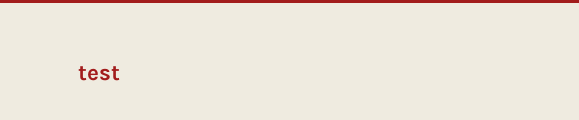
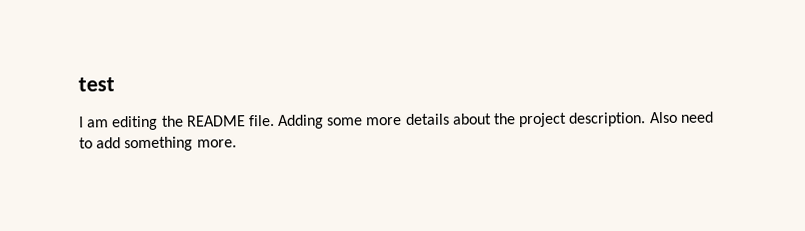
+ I am editing the README file. Adding some more details about the project description. Also need to add something more.

